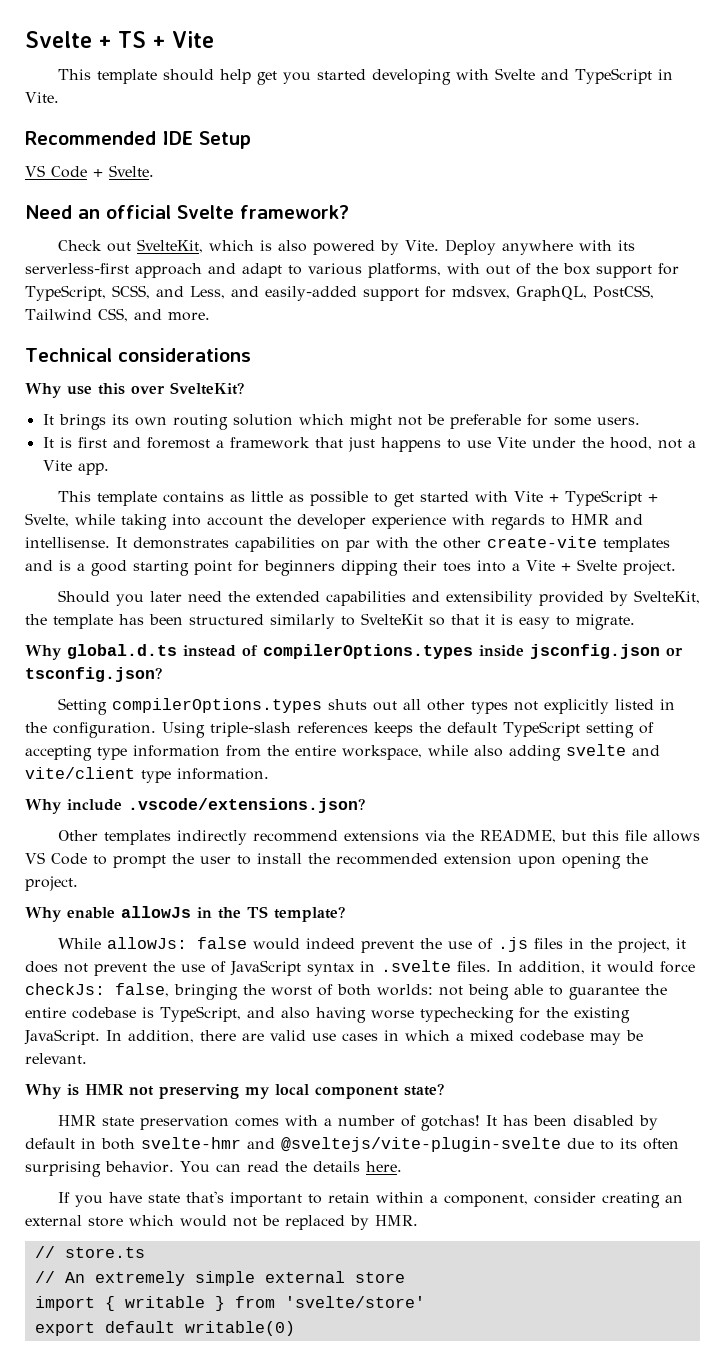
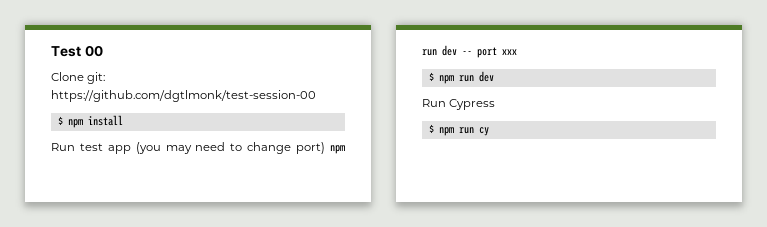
- Svelte + TS + Vite
- This template should help get you started developing with Svelte and TypeScript in Vite.
- Recommended IDE Setup
- VS Code + Svelte.
- Need an official Svelte framework?
- Check out SvelteKit, which is also powered by Vite. Deploy anywhere with its serverless-first approach and adapt to various platforms, with out of the box support for TypeScript, SCSS, and Less, and easily-added support for mdsvex, GraphQL, PostCSS, Tailwind CSS, and more.
- Technical considerations
- Why use this over SvelteKit?
- It brings its own routing solution which might not be preferable for some users.
- It is first and foremost a framework that just happens to use Vite under the hood, not a Vite app.
- This template contains as little as possible to get started with Vite + TypeScript + Svelte, while taking into account the developer experience with regards to HMR and intellisense. It demonstrates capabilities on par with the other create-vite templates and is a good starting point for beginners dipping their toes into a Vite + Svelte project.
- Should you later need the extended capabilities and extensibility provided by SvelteKit, the template has been structured similarly to SvelteKit so that it is easy to migrate.
- Why global.d.ts instead of compilerOptions.types inside jsconfig.json or tsconfig.json?
- Setting compilerOptions.types shuts out all other types not explicitly listed in the configuration. Using triple-slash references keeps the default TypeScript setting of accepting type information from the entire workspace, while also adding svelte and vite/client type information.
- Why include .vscode/extensions.json?
- Other templates indirectly recommend extensions via the README, but this file allows VS Code to prompt the user to install the recommended extension upon opening the project.
- Why enable allowJs in the TS template?
- While allowJs: false would indeed prevent the use of .js files in the project, it does not prevent the use of JavaScript syntax in .svelte files. In addition, it would force checkJs: false, bringing the worst of both worlds: not being able to guarantee the entire codebase is TypeScript, and also having worse typechecking for the existing JavaScript. In addition, there are valid use cases in which a mixed codebase may be relevant.
- Why is HMR not preserving my local component state?
- HMR state preservation comes with a number of gotchas! It has been disabled by default in both svelte-hmr and @sveltejs/vite-plugin-svelte due to its often surprising behavior. You can read the details here.
- If you have state that's important to retain within a component, consider creating an external store which would not be replaced by HMR.
- // store.ts
- // An extremely simple external store
- import { writable } from 'svelte/store'
- export default writable(0)
+ Test 00
+ Clone git: https://github.com/dgtlmonk/test-session-00
+ $ npm install
+ Run test app (you may need to change port) npm run dev -- port xxx
+ $ npm run dev
+ Run Cypress
+ $ npm run cy

